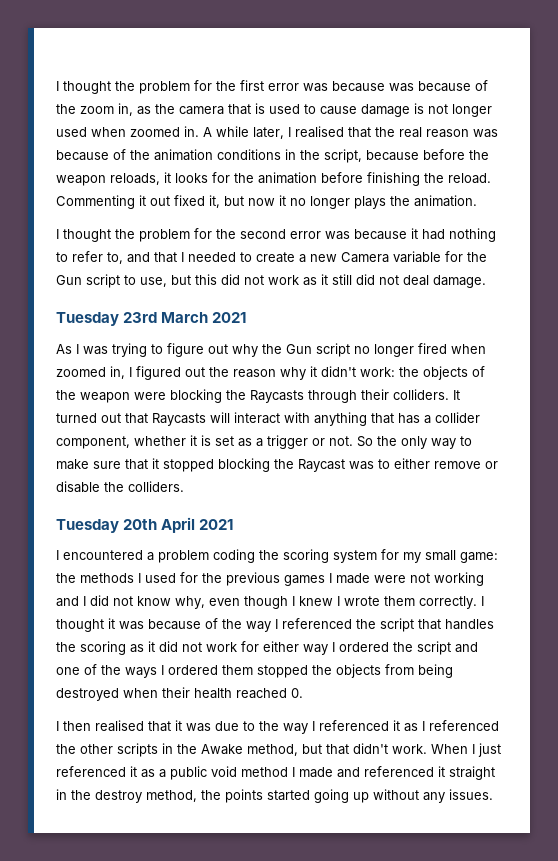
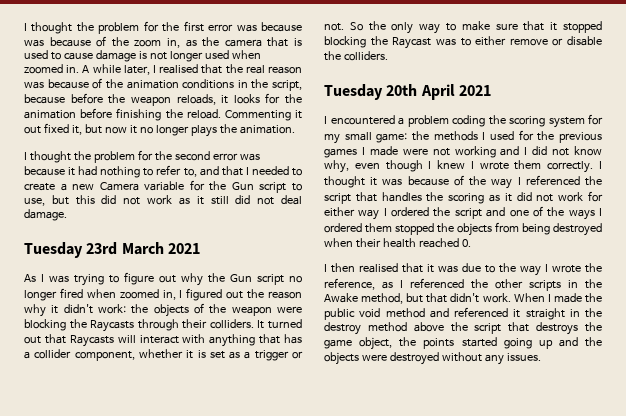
- I then realised that it was due to the way I referenced it as I referenced the other scripts in the Awake method, but that didn't work.
+ I then realised that it was due to the way I wrote the reference, as I referenced the other scripts in the Awake method, but that didn't work.
- When I just referenced it as a public void method I made and referenced it straight in the destroy method, the points started going up without any issues.
+ When I made the public void method and referenced it straight in the destroy method above the script that destroys the game object, the points started going up and the objects were destroyed without any issues.

